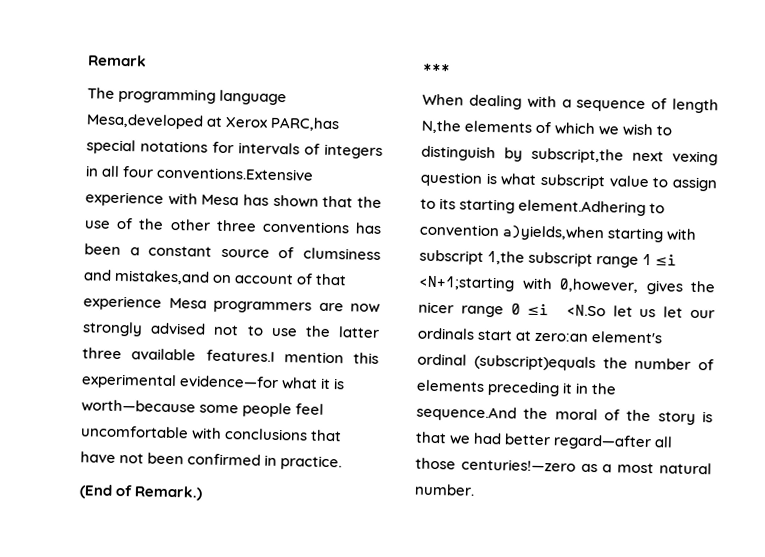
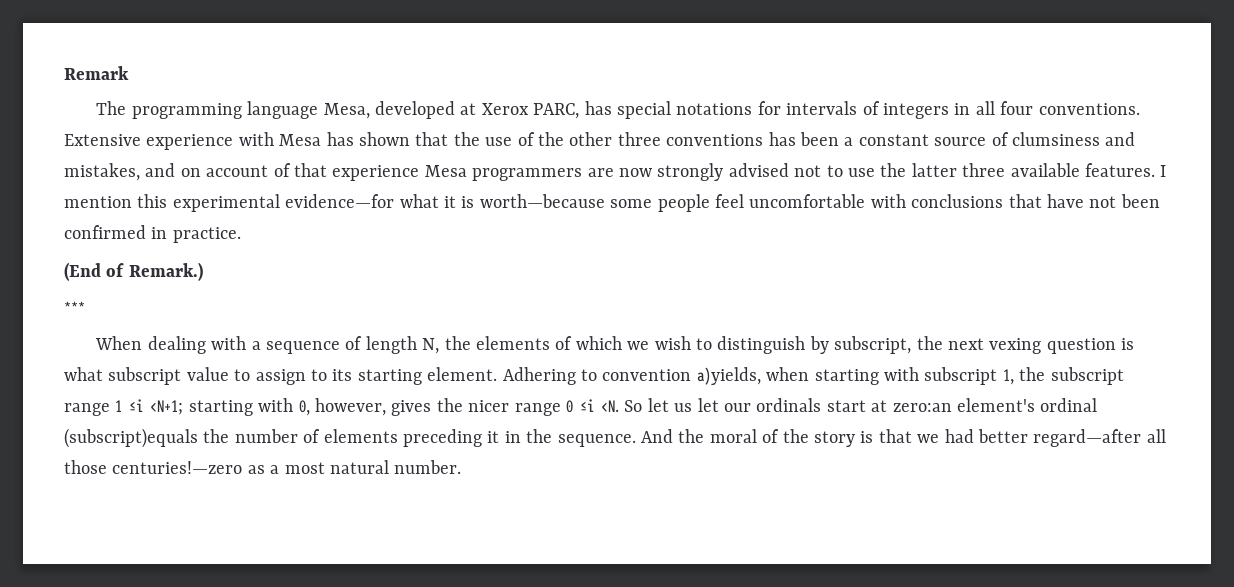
- The programming language Mesa,developed at Xerox PARC,has special notations for intervals of integers in all four conventions.Extensive experience with Mesa has shown that the use of the other three conventions has been a constant source of clumsiness and mistakes,and on account of that experience Mesa programmers are now strongly advised not to use the latter three available features.I mention this experimental evidence—for what it is worth—because some people feel uncomfortable with conclusions that have not been confirmed in practice.
+ The programming language Mesa, developed at Xerox PARC, has special notations for intervals of integers in all four conventions. Extensive experience with Mesa has shown that the use of the other three conventions has been a constant source of clumsiness and mistakes, and on account of that experience Mesa programmers are now strongly advised not to use the latter three available features. I mention this experimental evidence—for what it is worth—because some people feel uncomfortable with conclusions that have not been confirmed in practice.
- When dealing with a sequence of length N,the elements of which we wish to distinguish by subscript,the next vexing question is what subscript value to assign to its starting element.Adhering to convention a)yields,when starting with subscript 1,the subscript range 1 ≤i <N+1;starting with 0,however, gives the nicer range 0 ≤i <N.So let us let our ordinals start at zero:an element's ordinal (subscript)equals the number of elements preceding it in the sequence.And the moral of the story is that we had better regard—after all those centuries!—zero as a most natural number.
+ When dealing with a sequence of length N, the elements of which we wish to distinguish by subscript, the next vexing question is what subscript value to assign to its starting element. Adhering to convention a)yields, when starting with subscript 1, the subscript range 1 ≤i <N+1; starting with 0, however, gives the nicer range 0 ≤i <N. So let us let our ordinals start at zero:an element's ordinal (subscript)equals the number of elements preceding it in the sequence. And the moral of the story is that we had better regard—after all those centuries!—zero as a most natural number.

